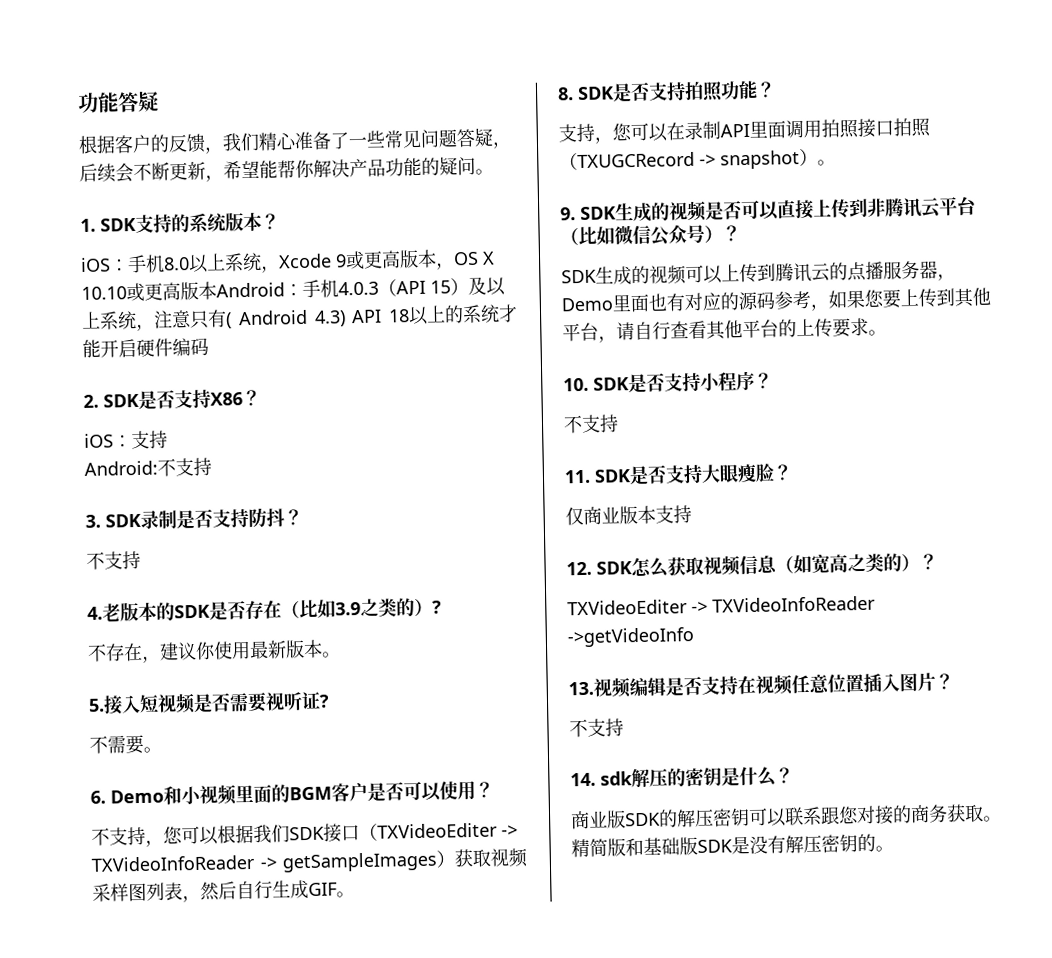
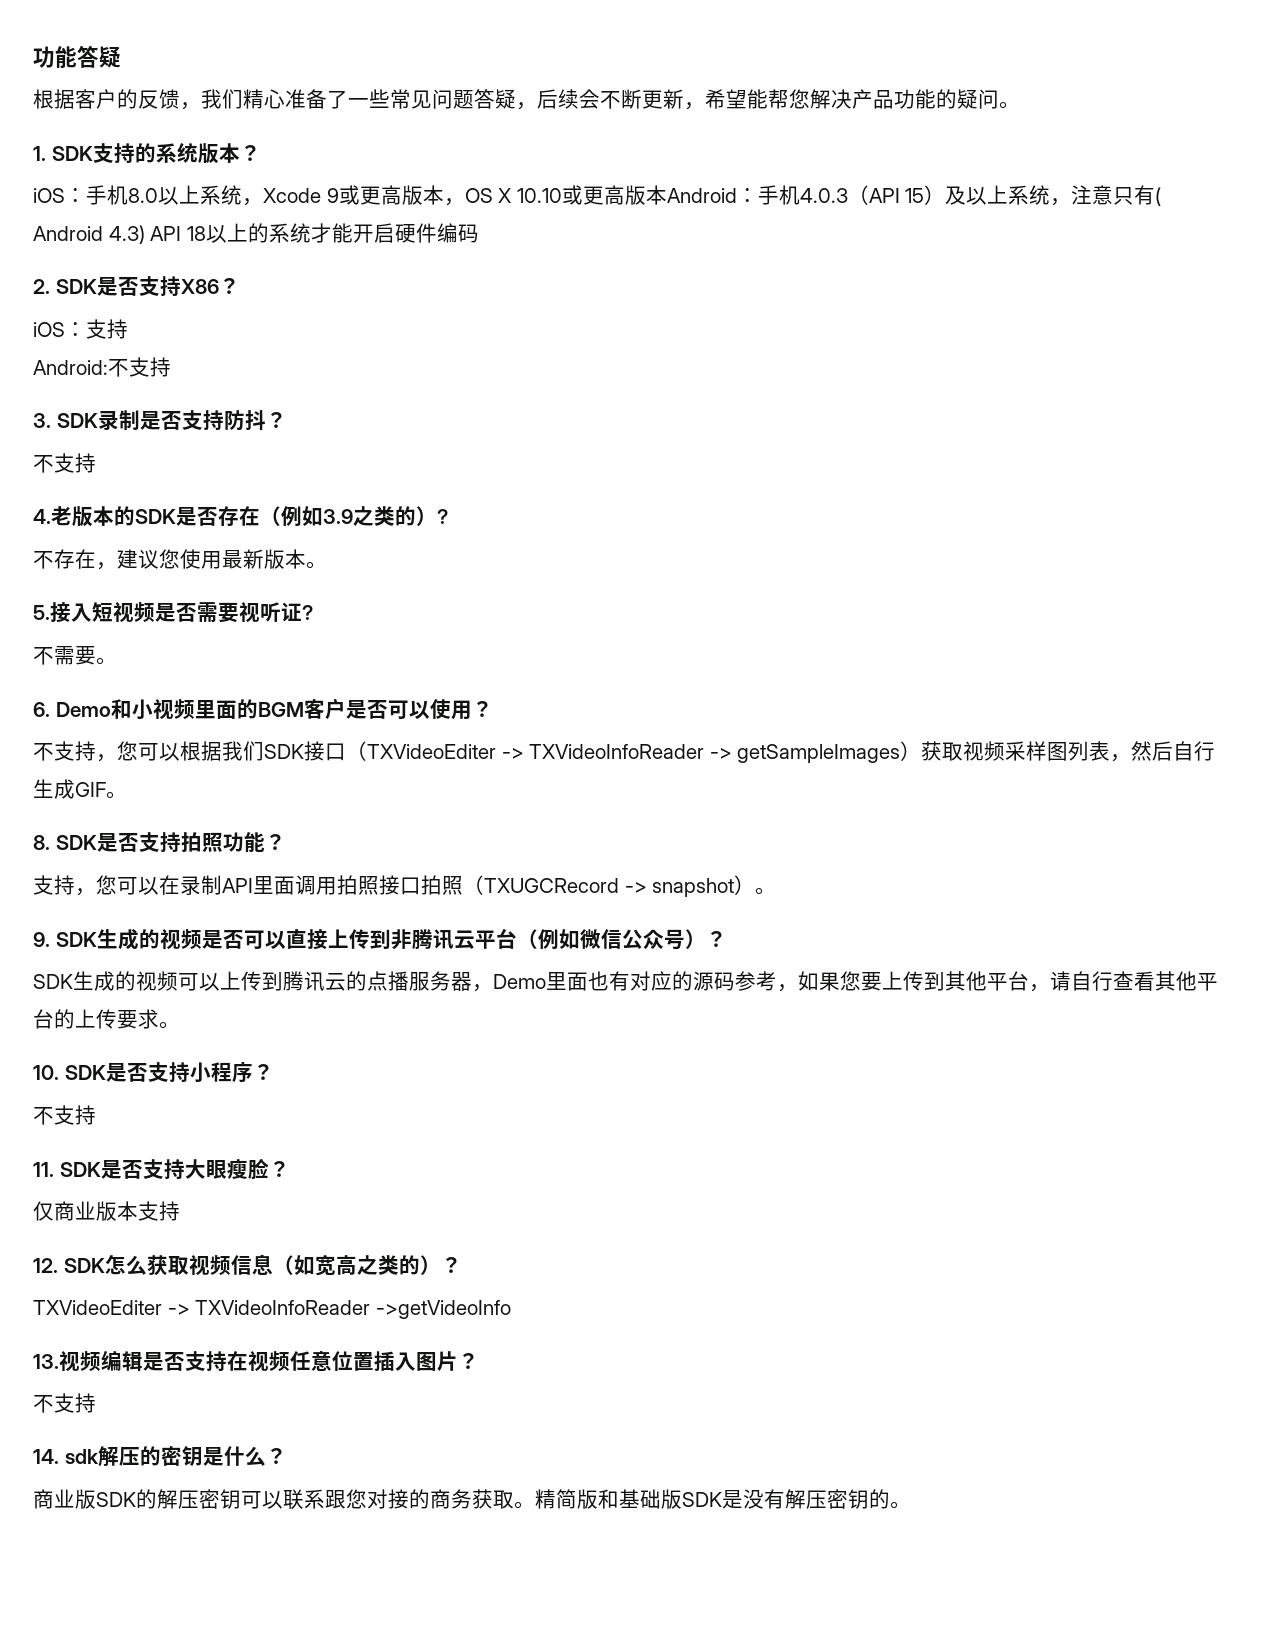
- 根据客户的反馈，我们精心准备了一些常见问题答疑，后续会不断更新，希望能帮你解决产品功能的疑问。
+ 根据客户的反馈，我们精心准备了一些常见问题答疑，后续会不断更新，希望能帮您解决产品功能的疑问。
- 4.老版本的SDK是否存在（比如3.9之类的）?
+ 4.老版本的SDK是否存在（例如3.9之类的）?
- 不存在，建议你使用最新版本。
+ 不存在，建议您使用最新版本。
- 9. SDK生成的视频是否可以直接上传到非腾讯云平台（比如微信公众号）？
+ 9. SDK生成的视频是否可以直接上传到非腾讯云平台（例如微信公众号）？

